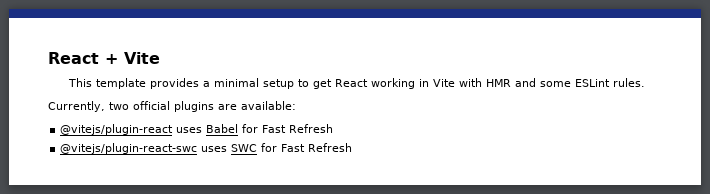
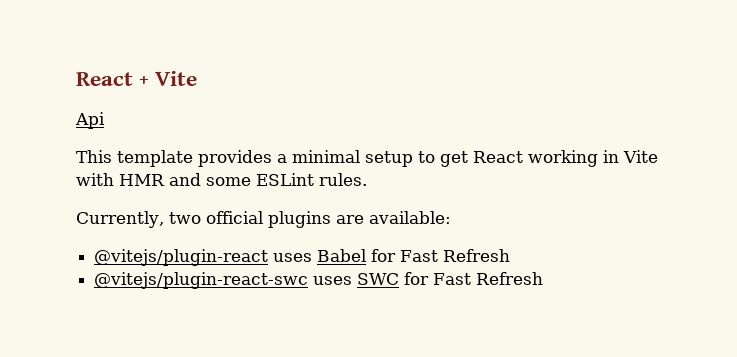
+ Api

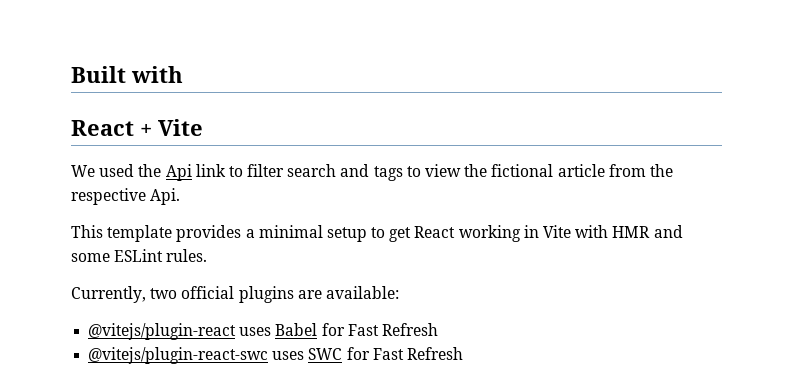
+ Built with
- Api
+ We used the Api link to filter search and tags to view the fictional article from the respective Api.

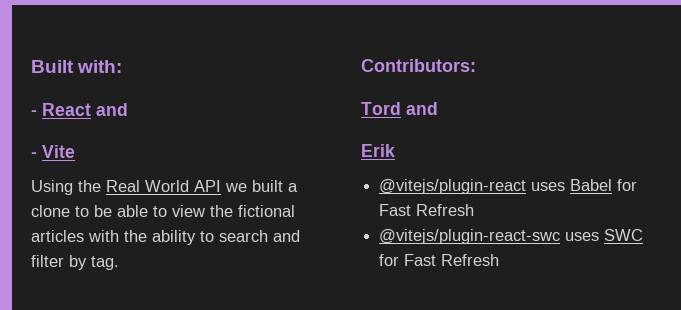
- Built with
- React + Vite
- We used the Api link to filter search and tags to view the fictional article from the respective Api.
- This template provides a minimal setup to get React working in Vite with HMR and some ESLint rules.
- Currently, two official plugins are available:
+ Built with:
+ - React and
+ - Vite
+ Using the Real World API we built a clone to be able to view the fictional articles with the ability to search and filter by tag.
+ Contributors:
+ Tord and
+ Erik

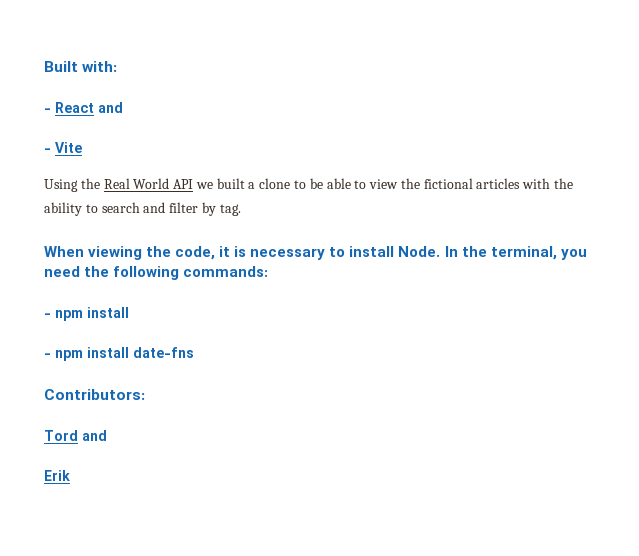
+ When viewing the code, it is necessary to install Node. In the terminal, you need the following commands:
+ - npm install
+ - npm install date-fns
  Contributors:
  Tord and
  Erik
- @vitejs/plugin-react uses Babel for Fast Refresh
- @vitejs/plugin-react-swc uses SWC for Fast Refresh

